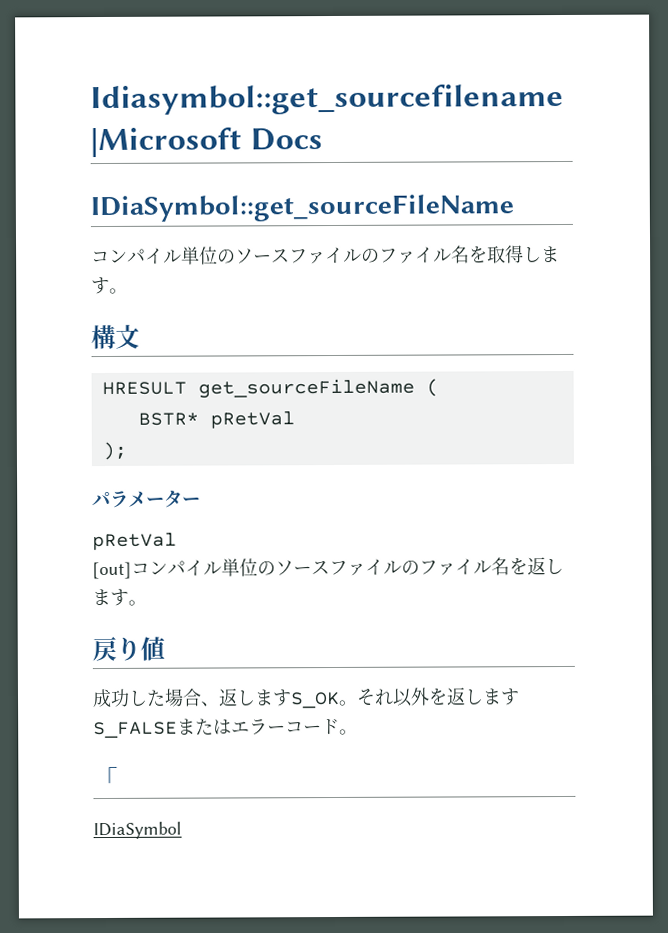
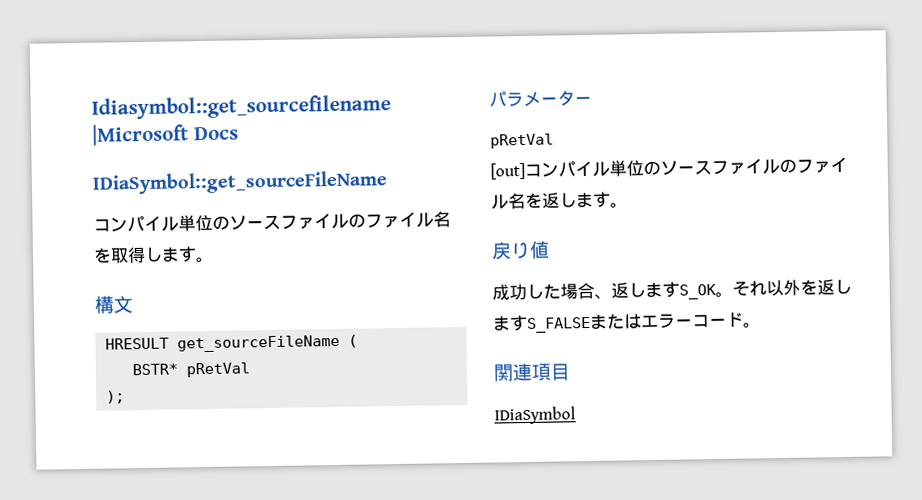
- 「
+ 関連項目

